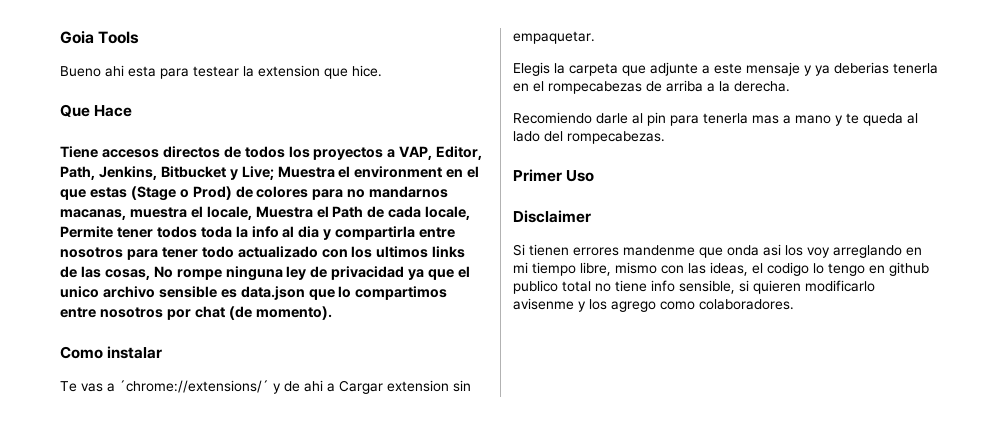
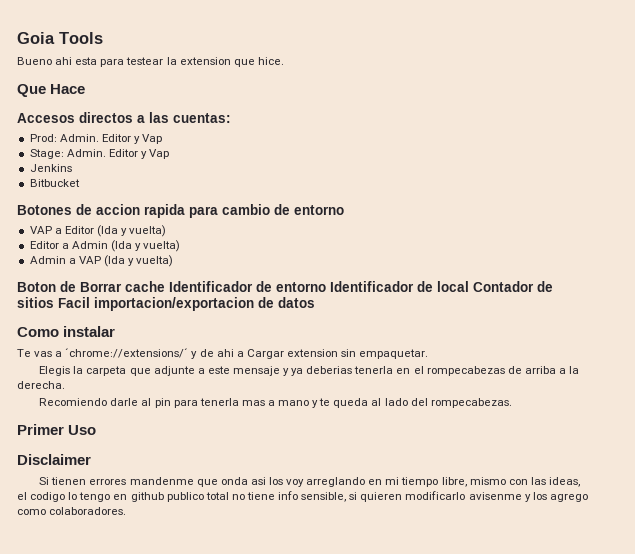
- Tiene accesos directos de todos los proyectos a VAP, Editor, Path, Jenkins, Bitbucket y Live; Muestra el environment en el que estas (Stage o Prod) de colores para no mandarnos macanas, muestra el locale, Muestra el Path de cada locale, Permite tener todos toda la info al dia y compartirla entre nosotros para tener todo actualizado con los ultimos links de las cosas, No rompe ninguna ley de privacidad ya que el unico archivo sensible es data.json que lo compartimos entre nosotros por chat (de momento).
+ Accesos directos a las cuentas:
+ Prod: Admin. Editor y Vap
+ Stage: Admin. Editor y Vap
+ Jenkins
+ Bitbucket
+ Botones de accion rapida para cambio de entorno
+ VAP a Editor (Ida y vuelta)
+ Editor a Admin (Ida y vuelta)
+ Admin a VAP (Ida y vuelta)
+ Boton de Borrar cache Identificador de entorno Identificador de local Contador de sitios Facil importacion/exportacion de datos

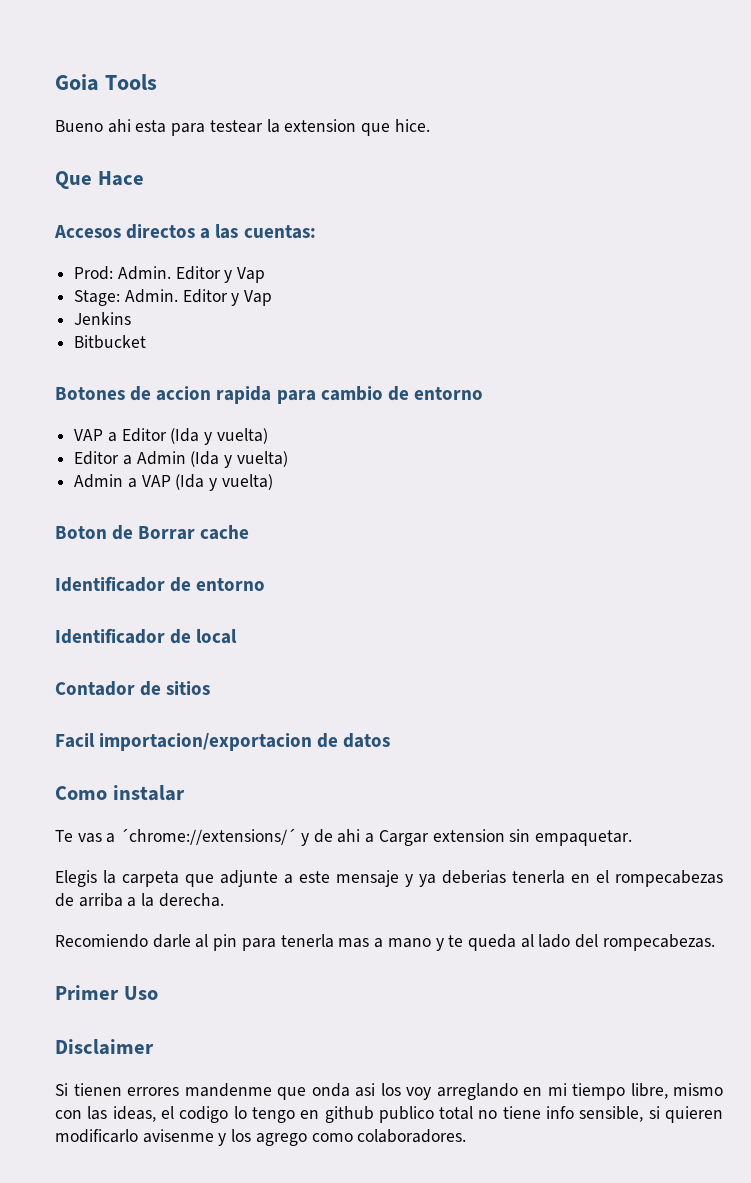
- Boton de Borrar cache Identificador de entorno Identificador de local Contador de sitios Facil importacion/exportacion de datos
+ Boton de Borrar cache
+ Identificador de entorno
+ Identificador de local
+ Contador de sitios
+ Facil importacion/exportacion de datos

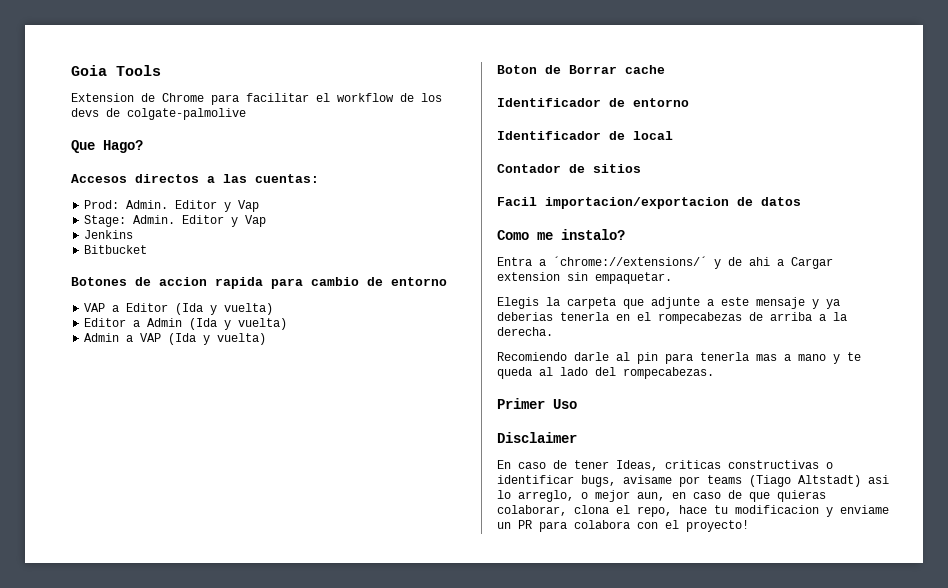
- Bueno ahi esta para testear la extension que hice.
+ Extension de Chrome para facilitar el workflow de los devs de colgate-palmolive
- Que Hace
+ Que Hago?
- Como instalar
- Te vas a ´chrome://extensions/´ y de ahi a Cargar extension sin empaquetar.
+ Como me instalo?
+ Entra a ´chrome://extensions/´ y de ahi a Cargar extension sin empaquetar.
- Si tienen errores mandenme que onda asi los voy arreglando en mi tiempo libre, mismo con las ideas, el codigo lo tengo en github publico total no tiene info sensible, si quieren modificarlo avisenme y los agrego como colaboradores.
+ En caso de tener Ideas, criticas constructivas o identificar bugs, avisame por teams (Tiago Altstadt) asi lo arreglo, o mejor aun, en caso de que quieras colaborar, clona el repo, hace tu modificacion y enviame un PR para colabora con el proyecto!

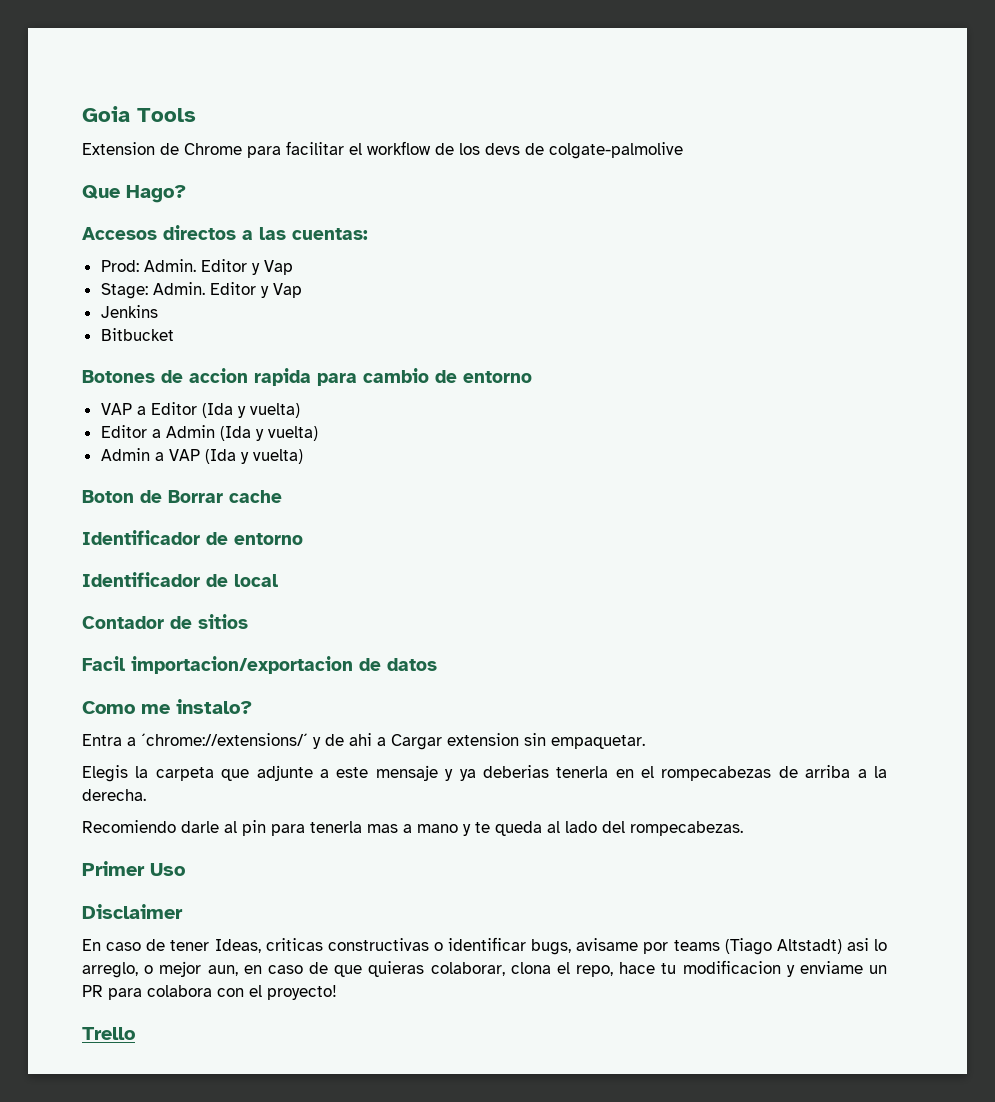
+ Trello

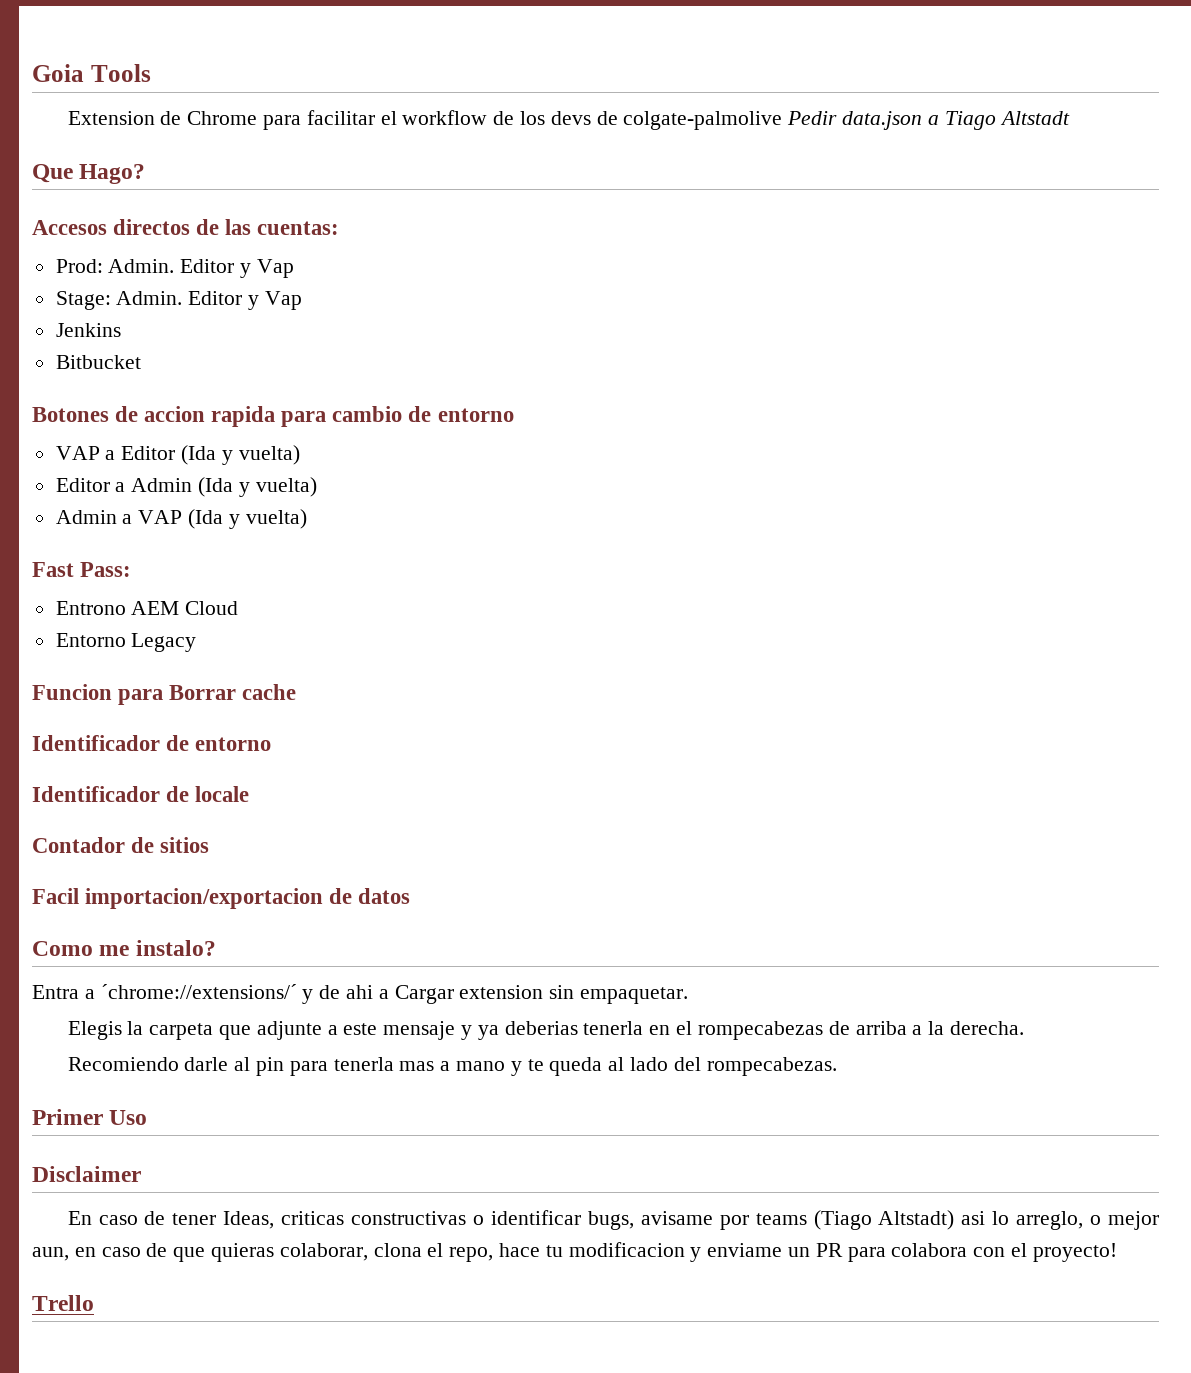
- Extension de Chrome para facilitar el workflow de los devs de colgate-palmolive
+ Extension de Chrome para facilitar el workflow de los devs de colgate-palmolive Pedir data.json a Tiago Altstadt
- Accesos directos a las cuentas:
+ Accesos directos de las cuentas:
- Boton de Borrar cache
+ Fast Pass:
+ Entrono AEM Cloud
+ Entorno Legacy
+ Funcion para Borrar cache
- Identificador de local
+ Identificador de locale

